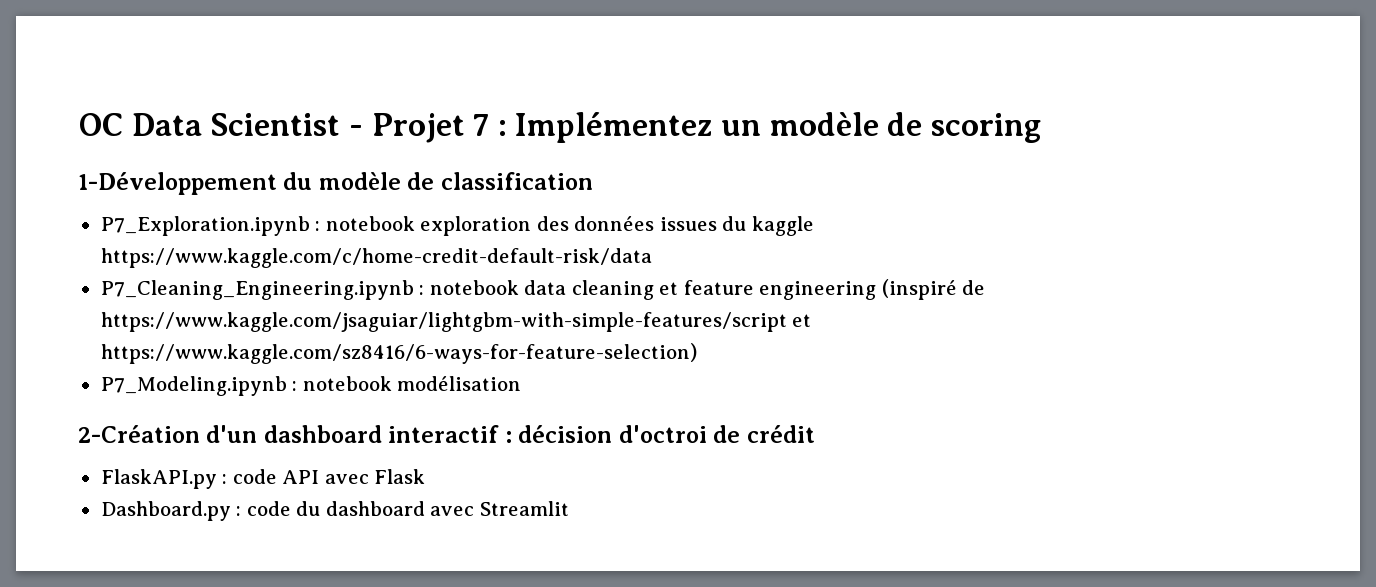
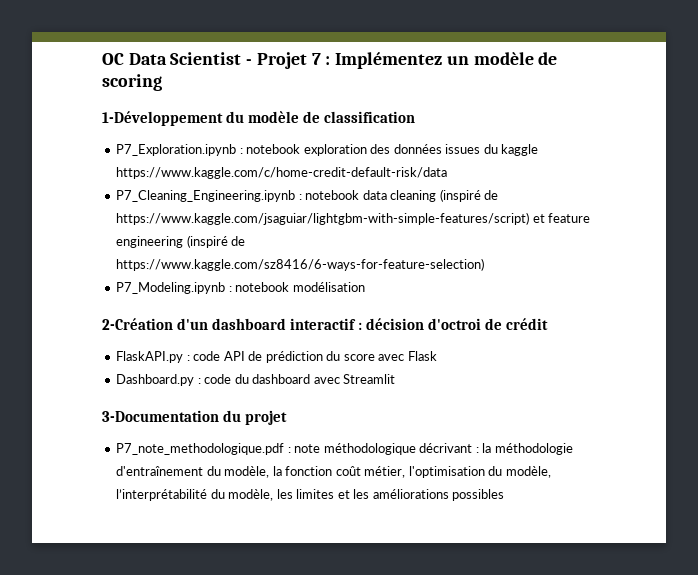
- P7_Cleaning_Engineering.ipynb : notebook data cleaning et feature engineering (inspiré de https://www.kaggle.com/jsaguiar/lightgbm-with-simple-features/script et https://www.kaggle.com/sz8416/6-ways-for-feature-selection)
+ P7_Cleaning_Engineering.ipynb : notebook data cleaning (inspiré de https://www.kaggle.com/jsaguiar/lightgbm-with-simple-features/script) et feature engineering (inspiré de https://www.kaggle.com/sz8416/6-ways-for-feature-selection)
- FlaskAPI.py : code API avec Flask
+ FlaskAPI.py : code API de prédiction du score avec Flask
+ 3-Documentation du projet
+ P7_note_methodologique.pdf : note méthodologique décrivant : la méthodologie d'entraînement du modèle, la fonction coût métier, l'optimisation du modèle, l’interprétabilité du modèle, les limites et les améliorations possibles

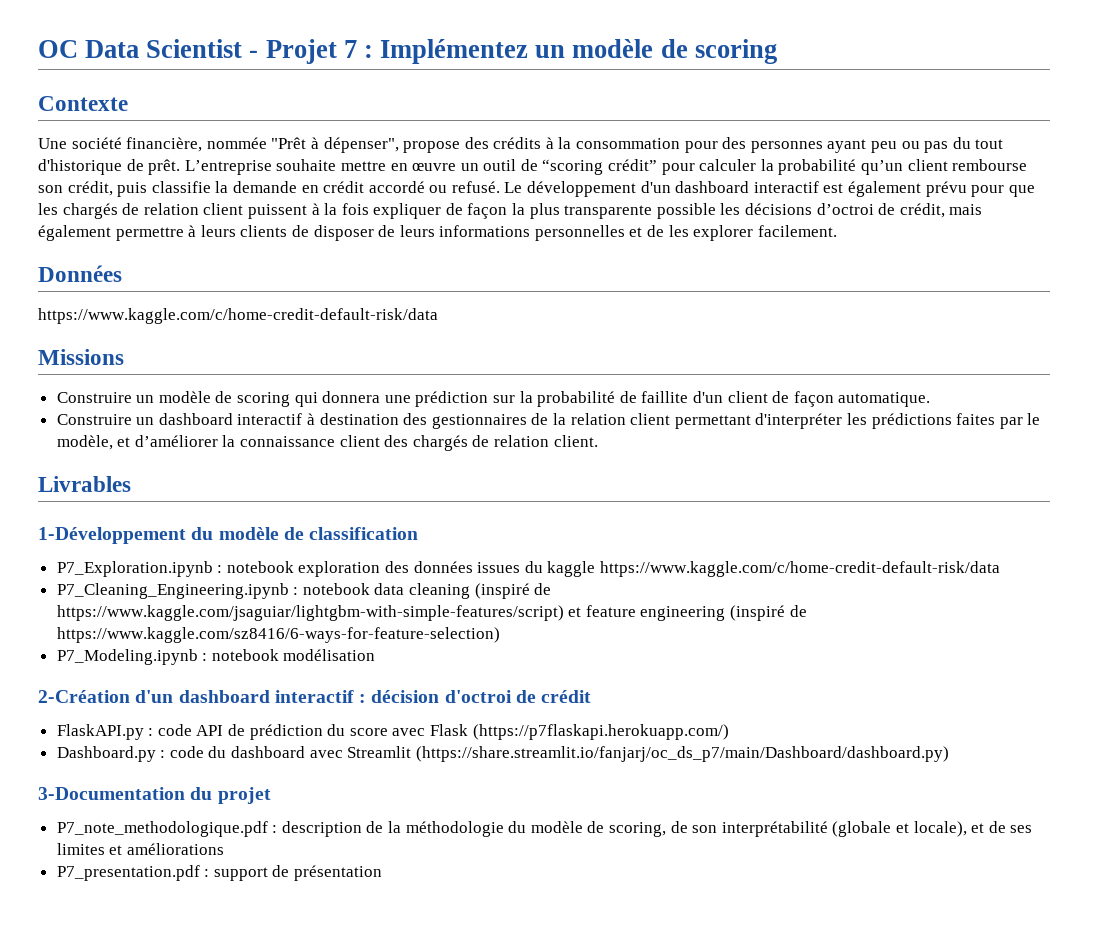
+ Contexte
+ Une société financière, nommée "Prêt à dépenser", propose des crédits à la consommation pour des personnes ayant peu ou pas du tout d'historique de prêt. L’entreprise souhaite mettre en œuvre un outil de “scoring crédit” pour calculer la probabilité qu’un client rembourse son crédit, puis classifie la demande en crédit accordé ou refusé. Le développement d'un dashboard interactif est également prévu pour que les chargés de relation client puissent à la fois expliquer de façon la plus transparente possible les décisions d’octroi de crédit, mais également permettre à leurs clients de disposer de leurs informations personnelles et de les explorer facilement.
+ Données
+ https://www.kaggle.com/c/home-credit-default-risk/data
+ Missions
+ Construire un modèle de scoring qui donnera une prédiction sur la probabilité de faillite d'un client de façon automatique.
+ Construire un dashboard interactif à destination des gestionnaires de la relation client permettant d'interpréter les prédictions faites par le modèle, et d’améliorer la connaissance client des chargés de relation client.
+ Livrables
- FlaskAPI.py : code API de prédiction du score avec Flask
+ FlaskAPI.py : code API de prédiction du score avec Flask (https://p7flaskapi.herokuapp.com/)
- Dashboard.py : code du dashboard avec Streamlit
+ Dashboard.py : code du dashboard avec Streamlit (https://share.streamlit.io/fanjarj/oc_ds_p7/main/Dashboard/dashboard.py)
- P7_note_methodologique.pdf : note méthodologique décrivant : la méthodologie d'entraînement du modèle, la fonction coût métier, l'optimisation du modèle, l’interprétabilité du modèle, les limites et les améliorations possibles
+ P7_note_methodologique.pdf : description de la méthodologie du modèle de scoring, de son interprétabilité (globale et locale), et de ses limites et améliorations
+ P7_presentation.pdf : support de présentation

